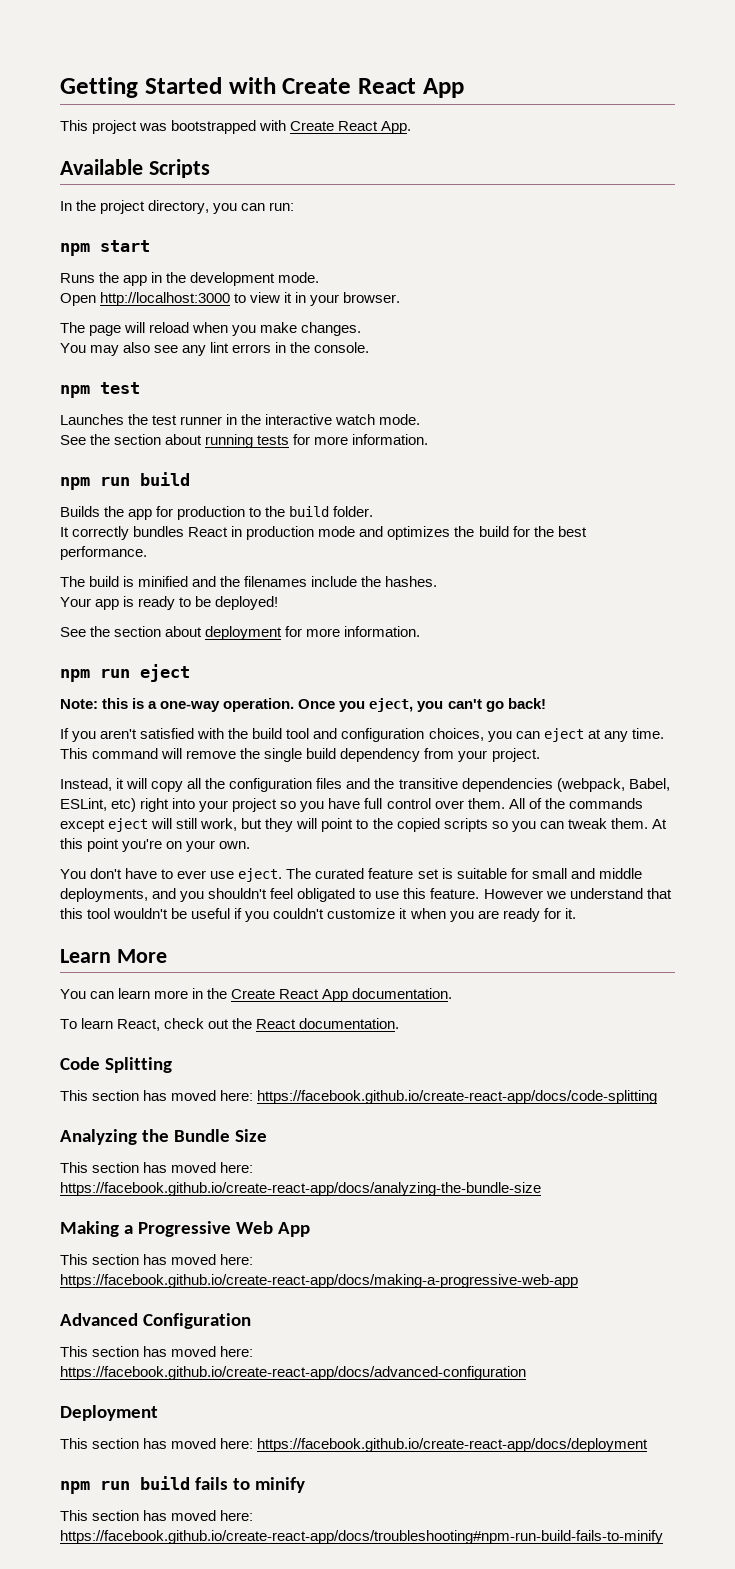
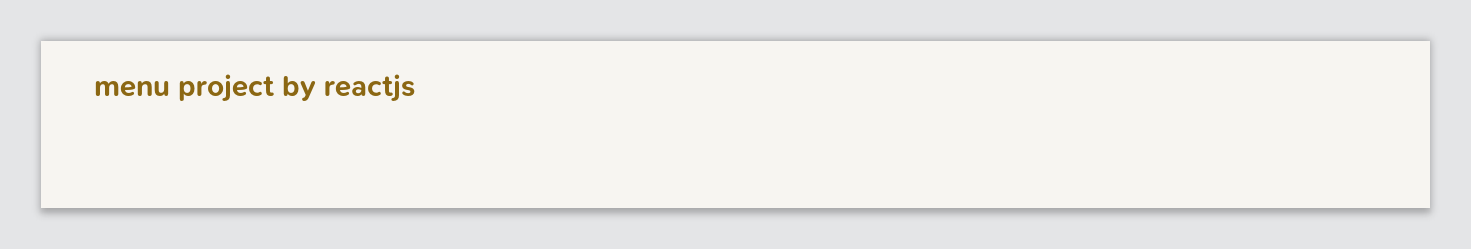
- Getting Started with Create React App
- This project was bootstrapped with Create React App.
- Available Scripts
- In the project directory, you can run:
- npm start
- Runs the app in the development mode.
- Open http://localhost:3000 to view it in your browser.
- The page will reload when you make changes.
- You may also see any lint errors in the console.
- npm test
- Launches the test runner in the interactive watch mode.
- See the section about running tests for more information.
- npm run build
- Builds the app for production to the build folder.
- It correctly bundles React in production mode and optimizes the build for the best performance.
- The build is minified and the filenames include the hashes.
- Your app is ready to be deployed!
- See the section about deployment for more information.
- npm run eject
- Note: this is a one-way operation. Once you eject, you can't go back!
- If you aren't satisfied with the build tool and configuration choices, you can eject at any time. This command will remove the single build dependency from your project.
- Instead, it will copy all the configuration files and the transitive dependencies (webpack, Babel, ESLint, etc) right into your project so you have full control over them. All of the commands except eject will still work, but they will point to the copied scripts so you can tweak them. At this point you're on your own.
- You don't have to ever use eject. The curated feature set is suitable for small and middle deployments, and you shouldn't feel obligated to use this feature. However we understand that this tool wouldn't be useful if you couldn't customize it when you are ready for it.
- Learn More
- You can learn more in the Create React App documentation.
- To learn React, check out the React documentation.
- Code Splitting
- This section has moved here: https://facebook.github.io/create-react-app/docs/code-splitting
- Analyzing the Bundle Size
- This section has moved here: https://facebook.github.io/create-react-app/docs/analyzing-the-bundle-size
- Making a Progressive Web App
- This section has moved here: https://facebook.github.io/create-react-app/docs/making-a-progressive-web-app
- Advanced Configuration
- This section has moved here: https://facebook.github.io/create-react-app/docs/advanced-configuration
- Deployment
- This section has moved here: https://facebook.github.io/create-react-app/docs/deployment
- npm run build fails to minify
- This section has moved here: https://facebook.github.io/create-react-app/docs/troubleshooting#npm-run-build-fails-to-minify
+ menu project by reactjs

